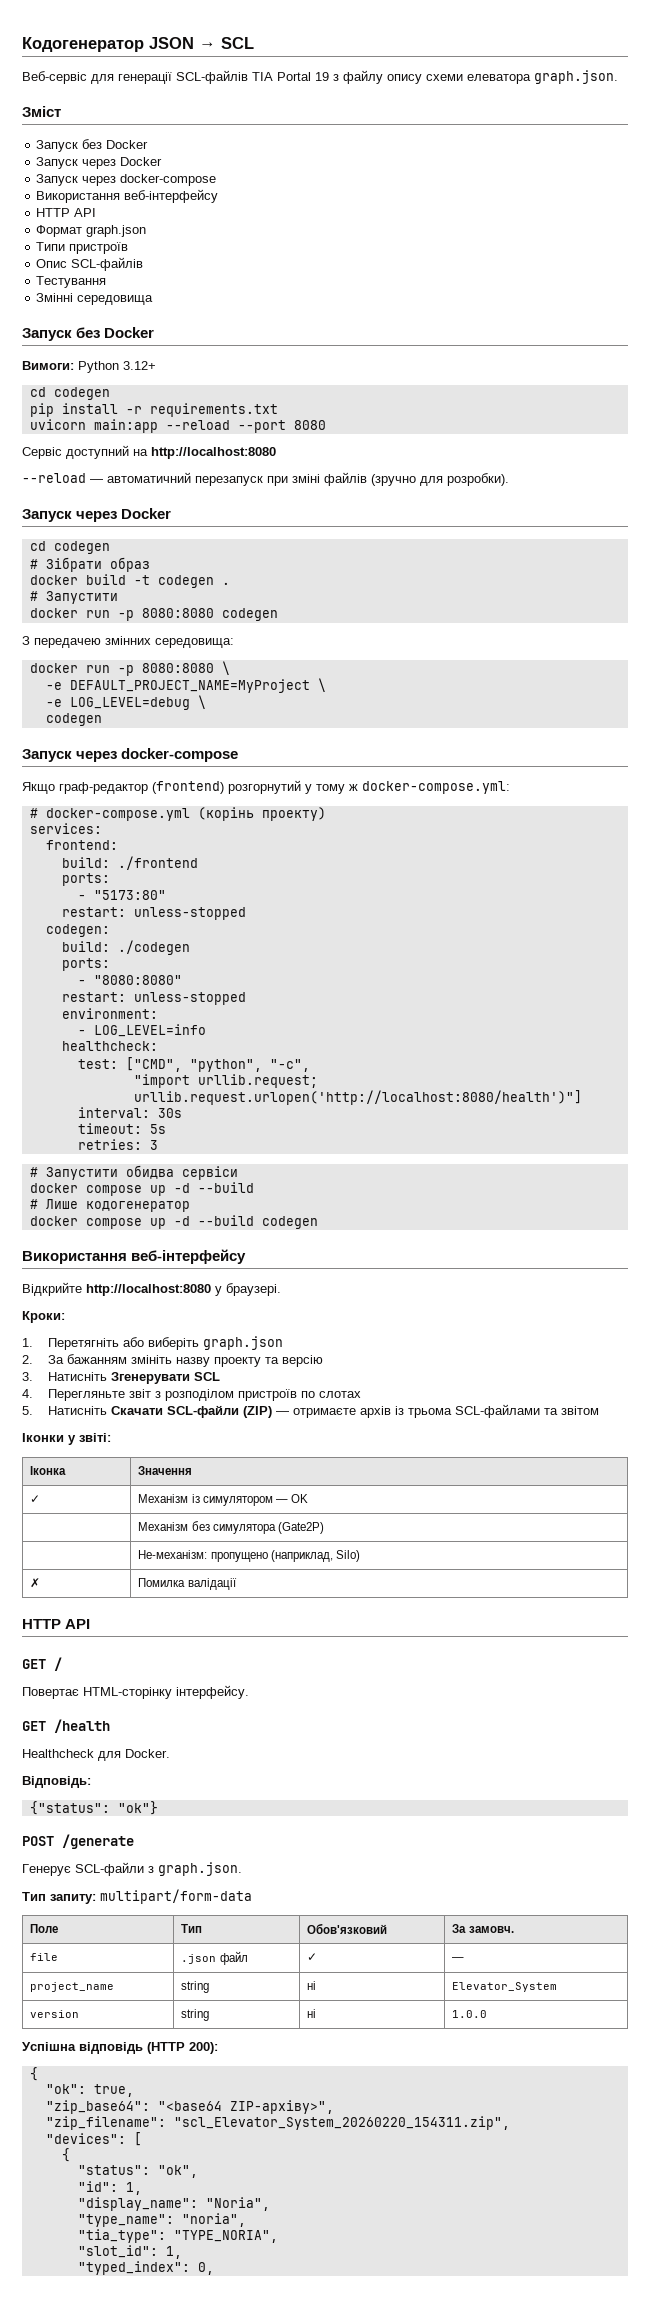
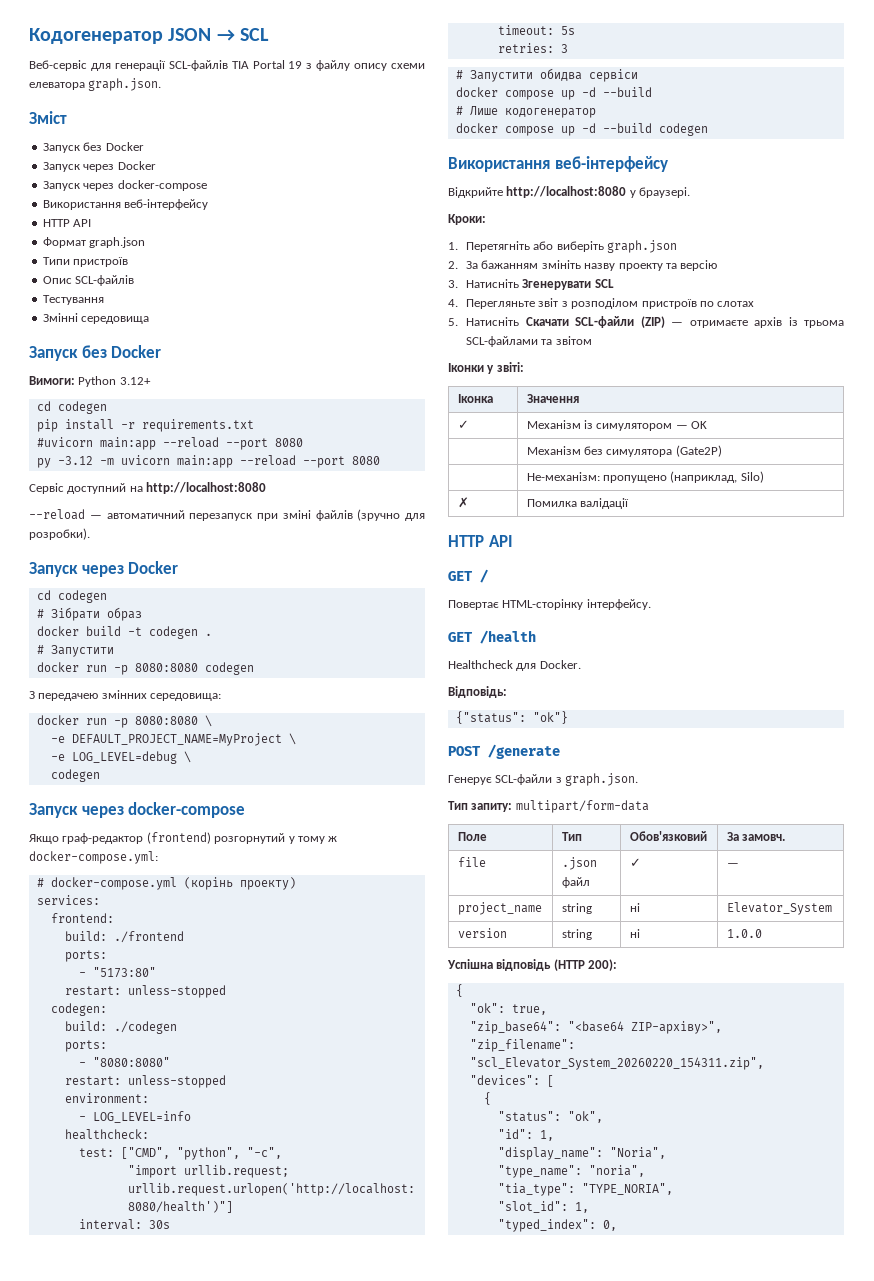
- uvicorn main:app --reload --port 8080
+ #uvicorn main:app --reload --port 8080
+ py -3.12 -m uvicorn main:app --reload --port 8080

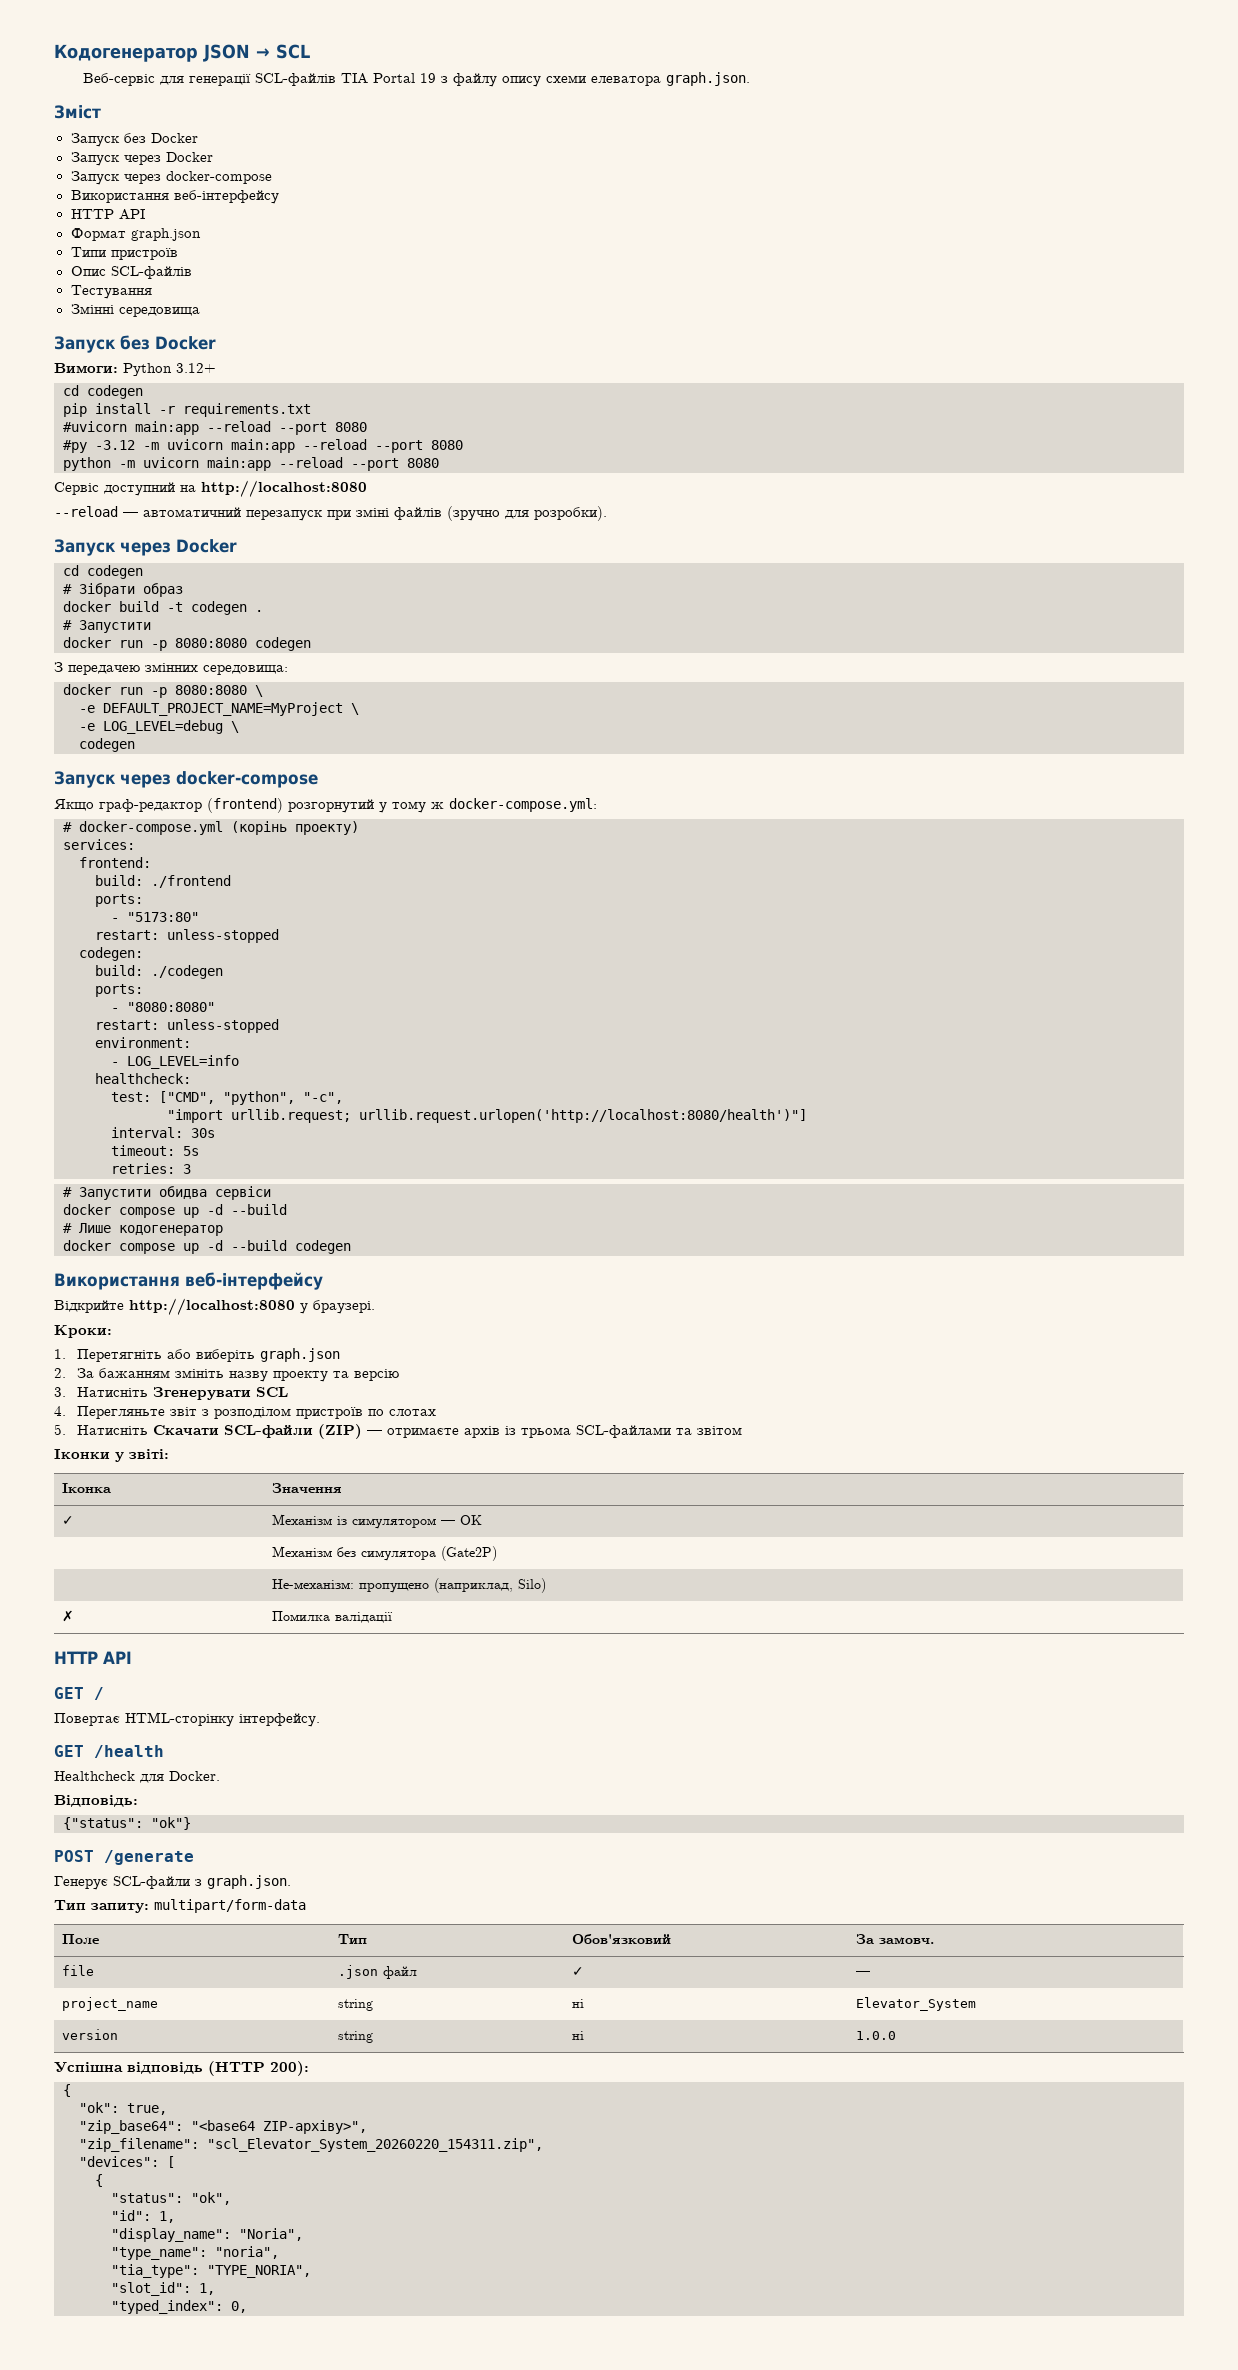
- py -3.12 -m uvicorn main:app --reload --port 8080
+ #py -3.12 -m uvicorn main:app --reload --port 8080
+ python -m uvicorn main:app --reload --port 8080

